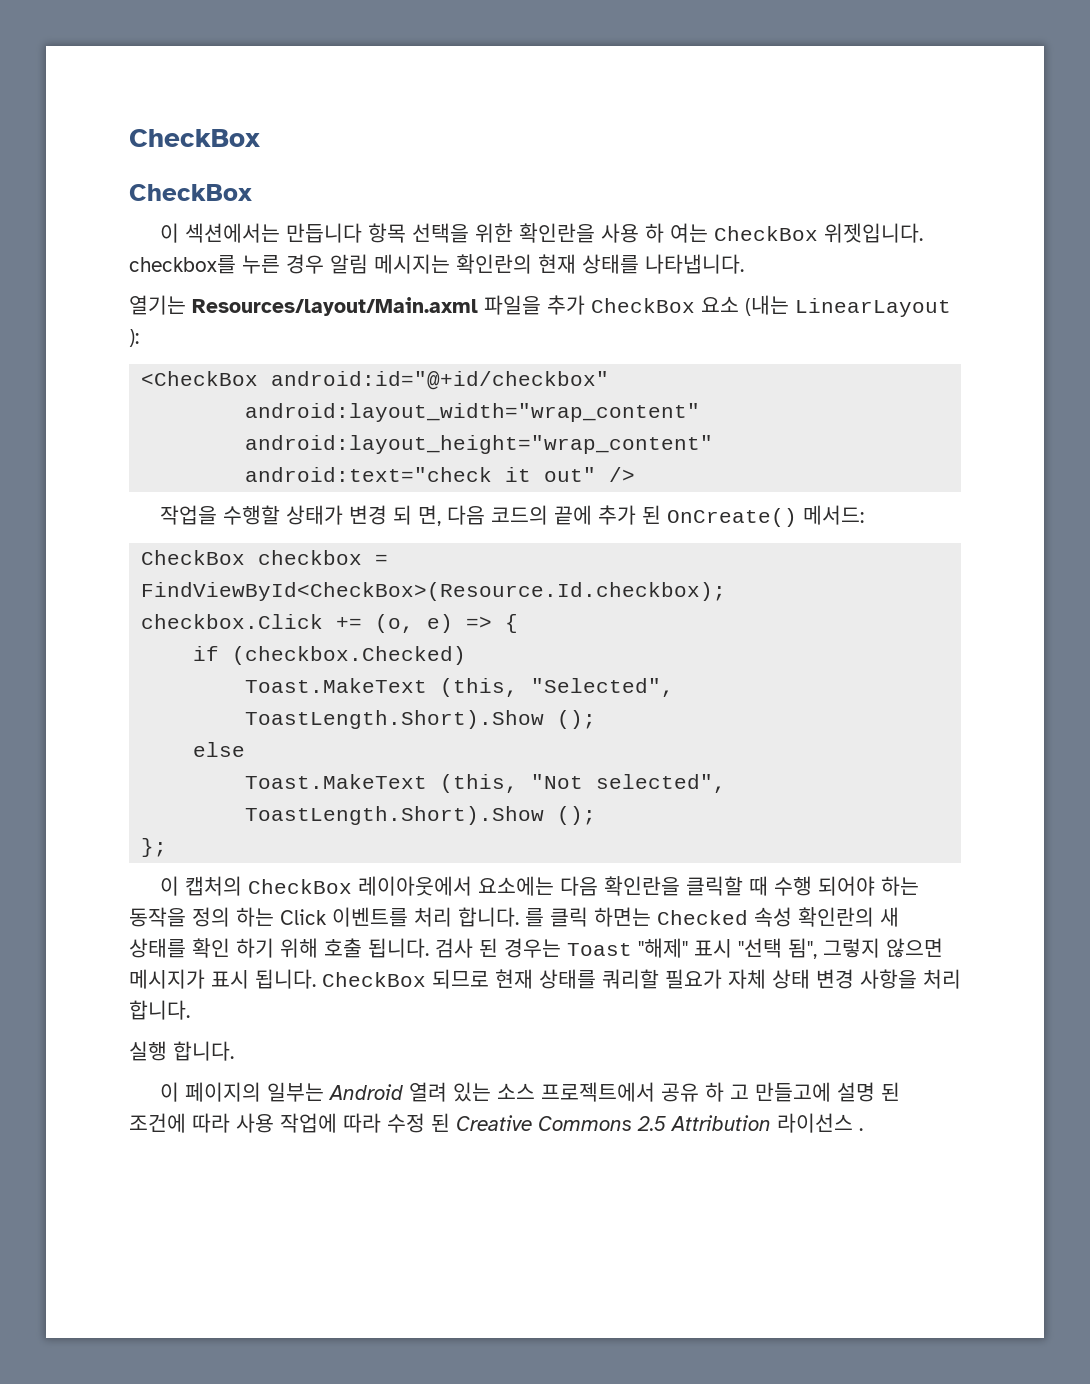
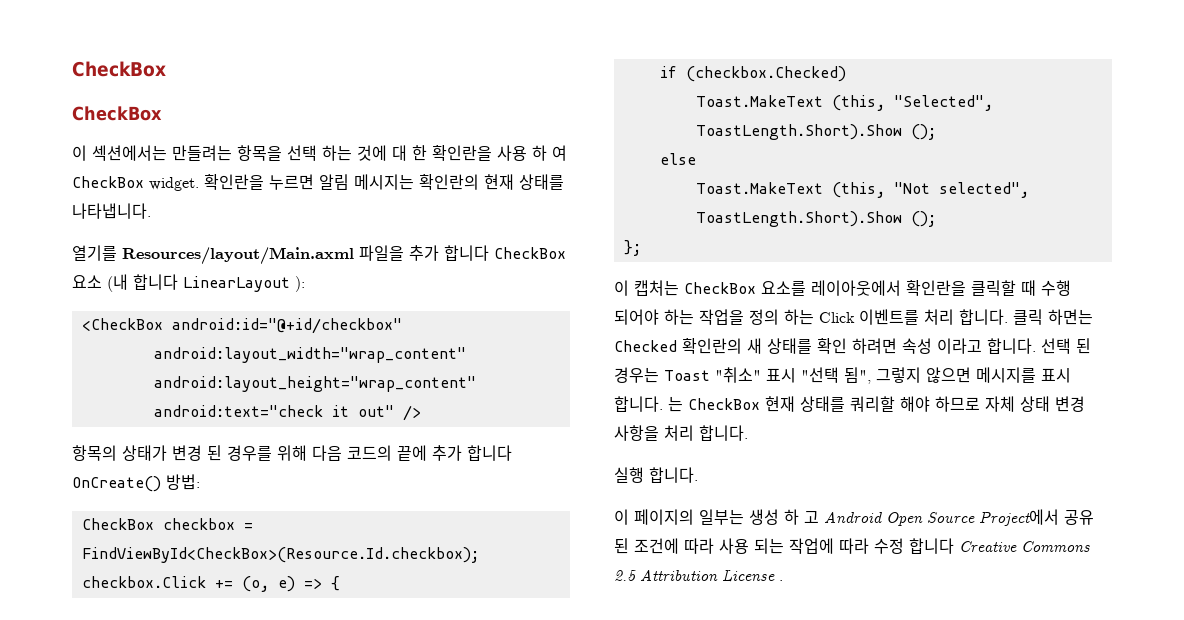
- 이 섹션에서는 만듭니다 항목 선택을 위한 확인란을 사용 하 여는 CheckBox 위젯입니다. checkbox를 누른 경우 알림 메시지는 확인란의 현재 상태를 나타냅니다.
+ 이 섹션에서는 만들려는 항목을 선택 하는 것에 대 한 확인란을 사용 하 여 CheckBox widget. 확인란을 누르면 알림 메시지는 확인란의 현재 상태를 나타냅니다.
- 열기는 Resources/layout/Main.axml 파일을 추가 CheckBox 요소 (내는 LinearLayout ):
+ 열기를 Resources/layout/Main.axml 파일을 추가 합니다 CheckBox 요소 (내 합니다 LinearLayout ):
- 작업을 수행할 상태가 변경 되 면, 다음 코드의 끝에 추가 된 OnCreate() 메서드:
+ 항목의 상태가 변경 된 경우를 위해 다음 코드의 끝에 추가 합니다 OnCreate() 방법:
- 이 캡처의 CheckBox 레이아웃에서 요소에는 다음 확인란을 클릭할 때 수행 되어야 하는 동작을 정의 하는 Click 이벤트를 처리 합니다.
+ 이 캡처는 CheckBox 요소를 레이아웃에서 확인란을 클릭할 때 수행 되어야 하는 작업을 정의 하는 Click 이벤트를 처리 합니다.
- 를 클릭 하면는 Checked 속성 확인란의 새 상태를 확인 하기 위해 호출 됩니다. 검사 된 경우는 Toast "해제" 표시 "선택 됨", 그렇지 않으면 메시지가 표시 됩니다. CheckBox 되므로 현재 상태를 쿼리할 필요가 자체 상태 변경 사항을 처리 합니다.
+ 클릭 하면는 Checked 확인란의 새 상태를 확인 하려면 속성 이라고 합니다. 선택 된 경우는 Toast "취소" 표시 "선택 됨", 그렇지 않으면 메시지를 표시 합니다. 는 CheckBox 현재 상태를 쿼리할 해야 하므로 자체 상태 변경 사항을 처리 합니다.
- 이 페이지의 일부는 Android 열려 있는 소스 프로젝트에서 공유 하 고 만들고에 설명 된 조건에 따라 사용 작업에 따라 수정 된 Creative Commons 2.5 Attribution 라이선스 .
+ 이 페이지의 일부는 생성 하 고 Android Open Source Project에서 공유 된 조건에 따라 사용 되는 작업에 따라 수정 합니다 Creative Commons 2.5 Attribution License .

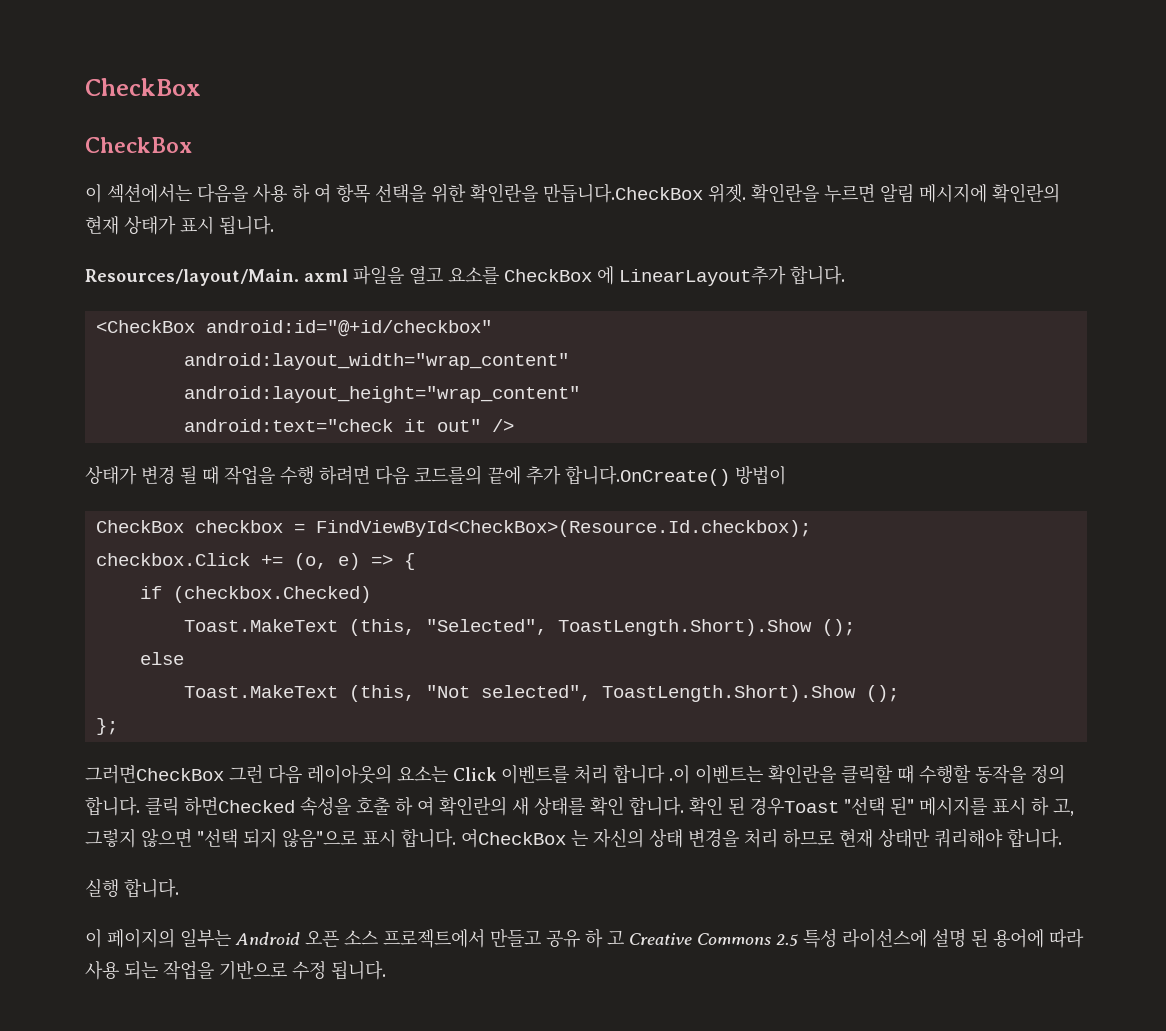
- 이 섹션에서는 만들려는 항목을 선택 하는 것에 대 한 확인란을 사용 하 여 CheckBox widget.
+ 이 섹션에서는 다음을 사용 하 여 항목 선택을 위한 확인란을 만듭니다.CheckBox 위젯.
- 확인란을 누르면 알림 메시지는 확인란의 현재 상태를 나타냅니다.
- 열기를 Resources/layout/Main.axml 파일을 추가 합니다 CheckBox 요소 (내 합니다 LinearLayout ):
+ 확인란을 누르면 알림 메시지에 확인란의 현재 상태가 표시 됩니다.
+ Resources/layout/Main. axml 파일을 열고 요소를 CheckBox 에 LinearLayout추가 합니다.
- 항목의 상태가 변경 된 경우를 위해 다음 코드의 끝에 추가 합니다 OnCreate() 방법:
+ 상태가 변경 될 때 작업을 수행 하려면 다음 코드를의 끝에 추가 합니다.OnCreate() 방법이
- 이 캡처는 CheckBox 요소를 레이아웃에서 확인란을 클릭할 때 수행 되어야 하는 작업을 정의 하는 Click 이벤트를 처리 합니다. 클릭 하면는 Checked 확인란의 새 상태를 확인 하려면 속성 이라고 합니다. 선택 된 경우는 Toast "취소" 표시 "선택 됨", 그렇지 않으면 메시지를 표시 합니다. 는 CheckBox 현재 상태를 쿼리할 해야 하므로 자체 상태 변경 사항을 처리 합니다.
+ 그러면CheckBox 그런 다음 레이아웃의 요소는 Click 이벤트를 처리 합니다 .이 이벤트는 확인란을 클릭할 때 수행할 동작을 정의 합니다. 클릭 하면Checked 속성을 호출 하 여 확인란의 새 상태를 확인 합니다. 확인 된 경우Toast "선택 된" 메시지를 표시 하 고, 그렇지 않으면 "선택 되지 않음"으로 표시 합니다. 여CheckBox 는 자신의 상태 변경을 처리 하므로 현재 상태만 쿼리해야 합니다.
- 이 페이지의 일부는 생성 하 고 Android Open Source Project에서 공유 된 조건에 따라 사용 되는 작업에 따라 수정 합니다 Creative Commons 2.5 Attribution License .
+ 이 페이지의 일부는 Android 오픈 소스 프로젝트에서 만들고 공유 하 고 Creative Commons 2.5 특성 라이선스에 설명 된 용어에 따라 사용 되는 작업을 기반으로 수정 됩니다.

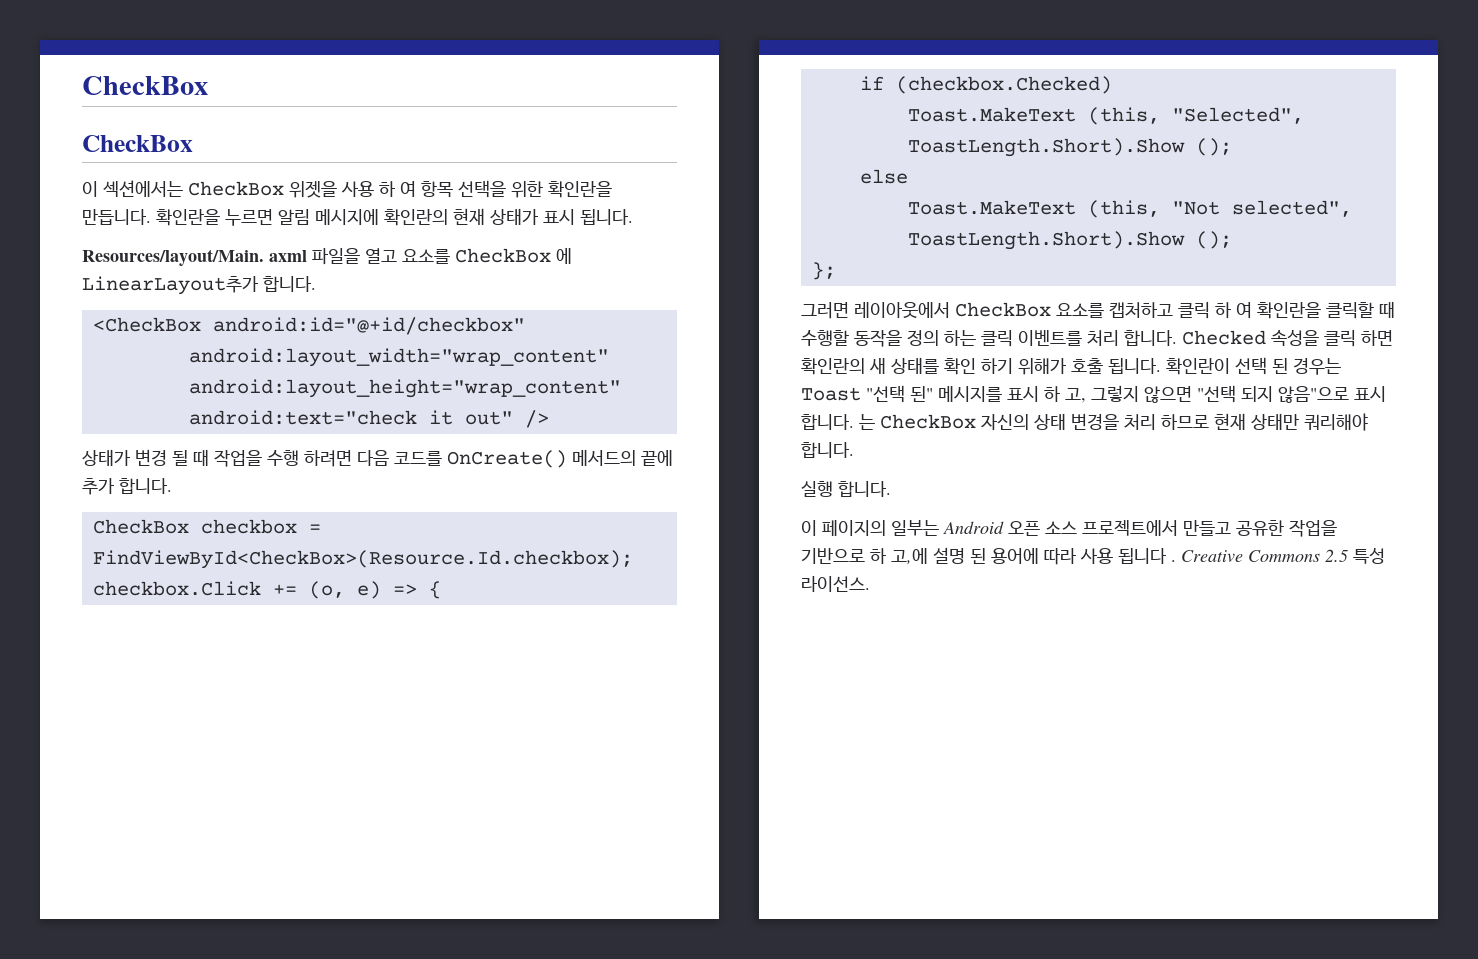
- 이 섹션에서는 다음을 사용 하 여 항목 선택을 위한 확인란을 만듭니다.CheckBox 위젯.
+ 이 섹션에서는 CheckBox 위젯을 사용 하 여 항목 선택을 위한 확인란을 만듭니다.
- 상태가 변경 될 때 작업을 수행 하려면 다음 코드를의 끝에 추가 합니다.OnCreate() 방법이
+ 상태가 변경 될 때 작업을 수행 하려면 다음 코드를 OnCreate() 메서드의 끝에 추가 합니다.
- 그러면CheckBox 그런 다음 레이아웃의 요소는 Click 이벤트를 처리 합니다 .이 이벤트는 확인란을 클릭할 때 수행할 동작을 정의 합니다. 클릭 하면Checked 속성을 호출 하 여 확인란의 새 상태를 확인 합니다. 확인 된 경우Toast "선택 된" 메시지를 표시 하 고, 그렇지 않으면 "선택 되지 않음"으로 표시 합니다.
+ 그러면 레이아웃에서 CheckBox 요소를 캡처하고 클릭 하 여 확인란을 클릭할 때 수행할 동작을 정의 하는 클릭 이벤트를 처리 합니다. Checked 속성을 클릭 하면 확인란의 새 상태를 확인 하기 위해가 호출 됩니다. 확인란이 선택 된 경우는 Toast "선택 된" 메시지를 표시 하 고, 그렇지 않으면 "선택 되지 않음"으로 표시 합니다.
- 여CheckBox 는 자신의 상태 변경을 처리 하므로 현재 상태만 쿼리해야 합니다.
+ 는 CheckBox 자신의 상태 변경을 처리 하므로 현재 상태만 쿼리해야 합니다.
- 이 페이지의 일부는 Android 오픈 소스 프로젝트에서 만들고 공유 하 고 Creative Commons 2.5 특성 라이선스에 설명 된 용어에 따라 사용 되는 작업을 기반으로 수정 됩니다.
+ 이 페이지의 일부는 Android 오픈 소스 프로젝트에서 만들고 공유한 작업을 기반으로 하 고,에 설명 된 용어에 따라 사용 됩니다 . Creative Commons 2.5 특성 라이선스.

